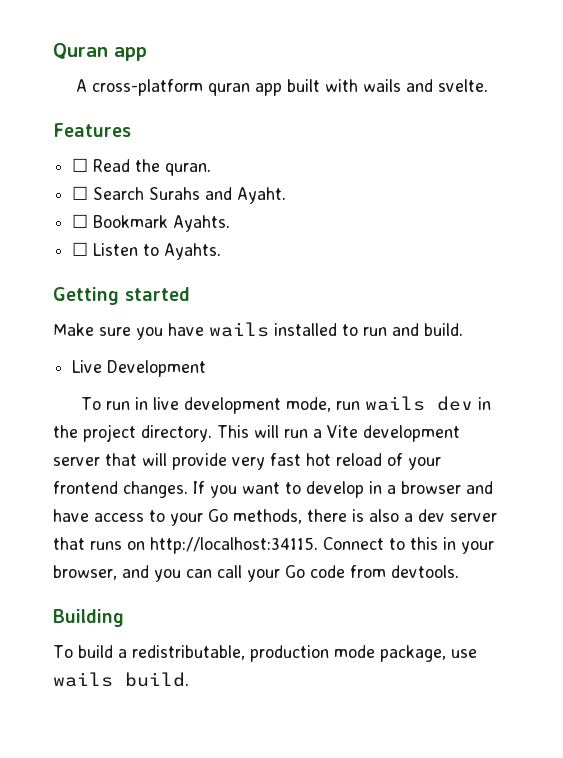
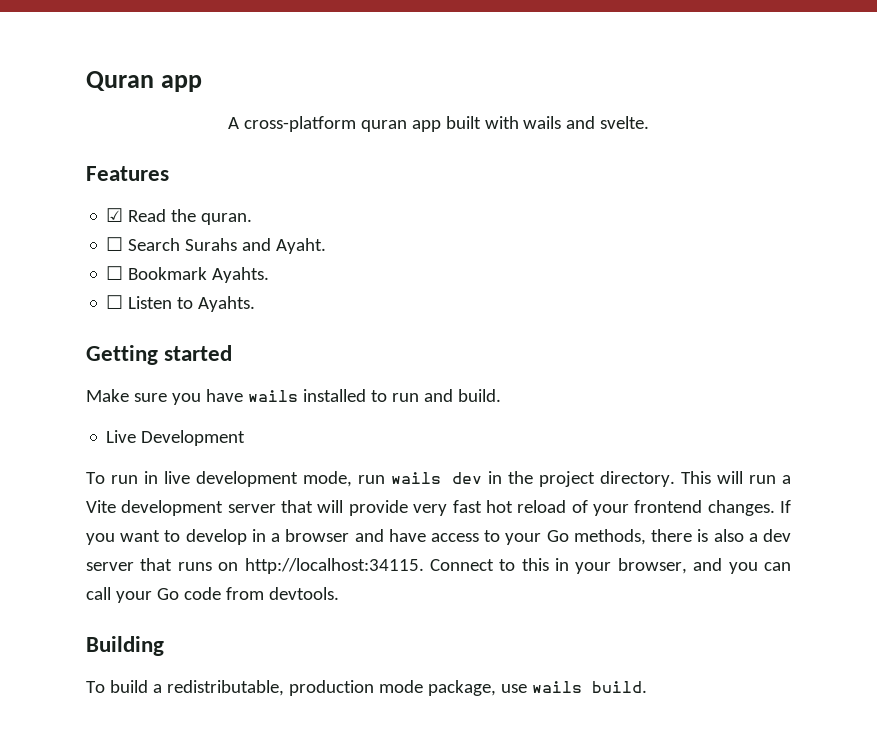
- ☐ Read the quran.
+ ☑ Read the quran.

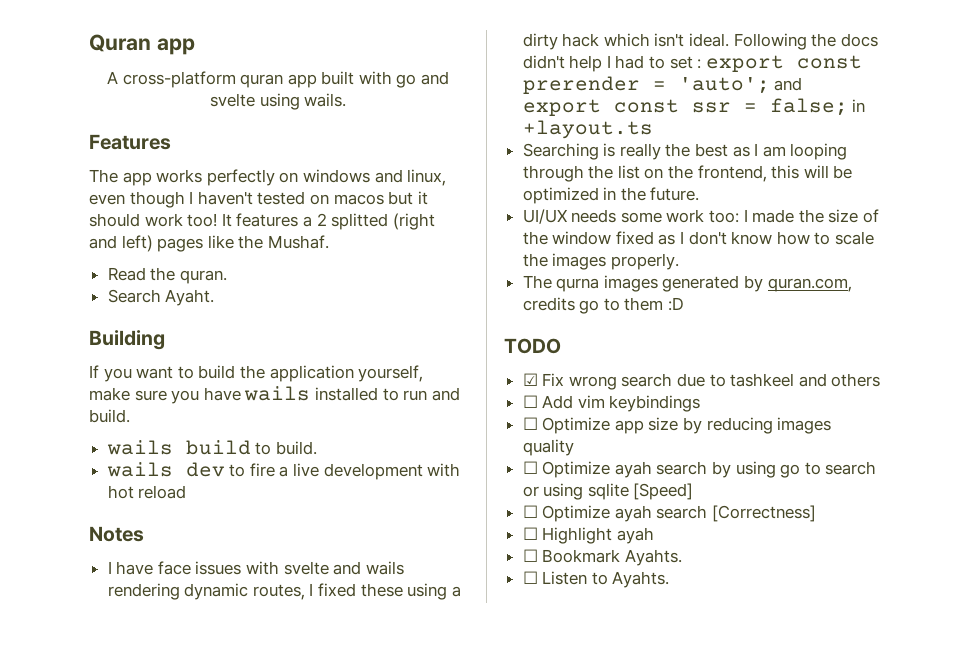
- A cross-platform quran app built with wails and svelte.
+ A cross-platform quran app built with go and svelte using wails.
  Features
- ☑ Read the quran.
- ☐ Search Surahs and Ayaht.
- ☐ Bookmark Ayahts.
- ☐ Listen to Ayahts.
- Getting started
- Make sure you have wails installed to run and build.
+ The app works perfectly on windows and linux, even though I haven't tested on macos but it should work too! It features a 2 splitted (right and left) pages like the Mushaf.
+ Read the quran.
+ Search Ayaht.
+ Building
+ If you want to build the application yourself, make sure you have wails installed to run and build.
- Live Development
- To run in live development mode, run wails dev in the project directory. This will run a Vite development server that will provide very fast hot reload of your frontend changes. If you want to develop in a browser and have access to your Go methods, there is also a dev server that runs on http://localhost:34115. Connect to this in your browser, and you can call your Go code from devtools.
- Building
- To build a redistributable, production mode package, use wails build.
+ wails build to build.
+ wails dev to fire a live development with hot reload
+ Notes
+ I have face issues with svelte and wails rendering dynamic routes, I fixed these using a dirty hack which isn't ideal. Following the docs didn't help I had to set : export const prerender = 'auto'; and export const ssr = false; in +layout.ts
+ Searching is really the best as I am looping through the list on the frontend, this will be optimized in the future.
+ UI/UX needs some work too: I made the size of the window fixed as I don't know how to scale the images properly.
+ The qurna images generated by quran.com, credits go to them :D
+ TODO
+ ☑ Fix wrong search due to tashkeel and others
+ ☐ Add vim keybindings
+ ☐ Optimize app size by reducing images quality
+ ☐ Optimize ayah search by using go to search or using sqlite [Speed]
+ ☐ Optimize ayah search [Correctness]
+ ☐ Highlight ayah
+ ☐ Bookmark Ayahts.
+ ☐ Listen to Ayahts.

